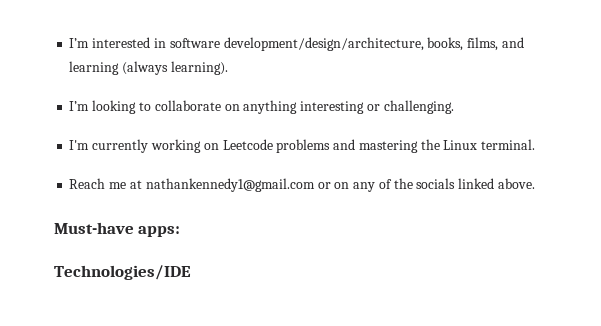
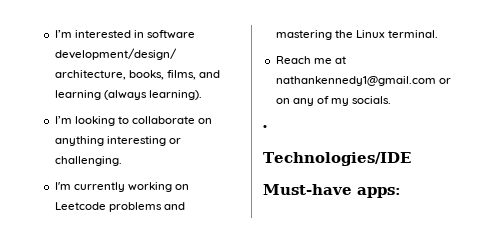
- Reach me at nathankennedy1@gmail.com or on any of the socials linked above.
+ Reach me at nathankennedy1@gmail.com or on any of my socials.
+ •
+ Technologies/IDE
- Technologies/IDE

